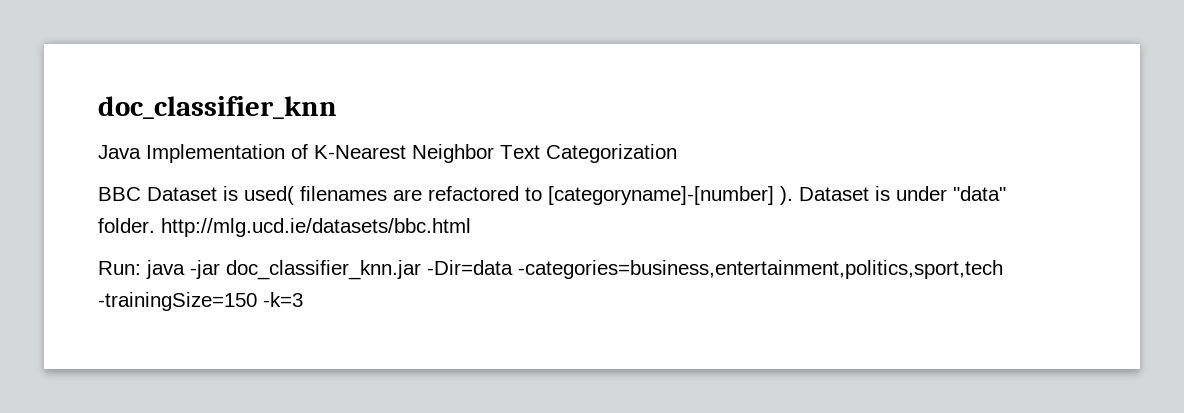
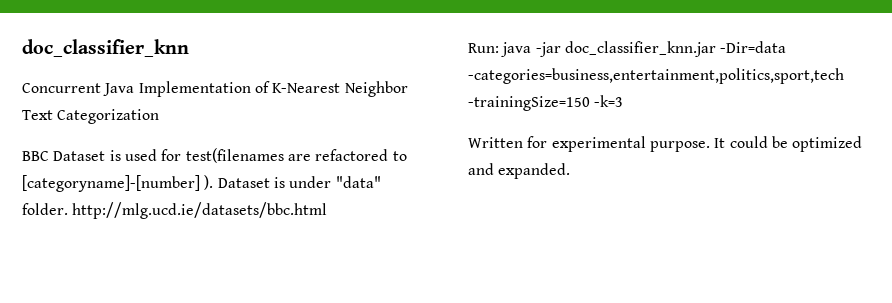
- Java Implementation of K-Nearest Neighbor Text Categorization
+ Concurrent Java Implementation of K-Nearest Neighbor Text Categorization
- BBC Dataset is used( filenames are refactored to [categoryname]-[number] ).
+ BBC Dataset is used for test(filenames are refactored to [categoryname]-[number] ).
+ Written for experimental purpose. It could be optimized and expanded.

